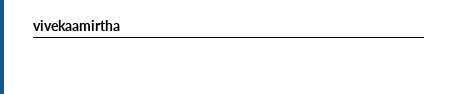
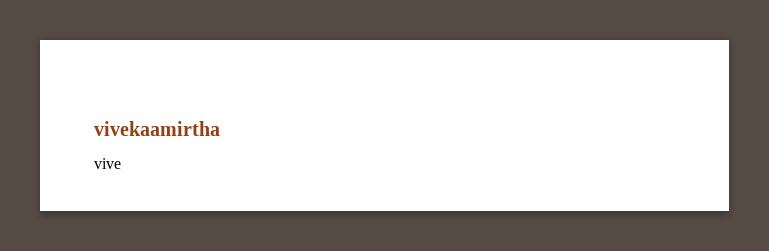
+ vive

